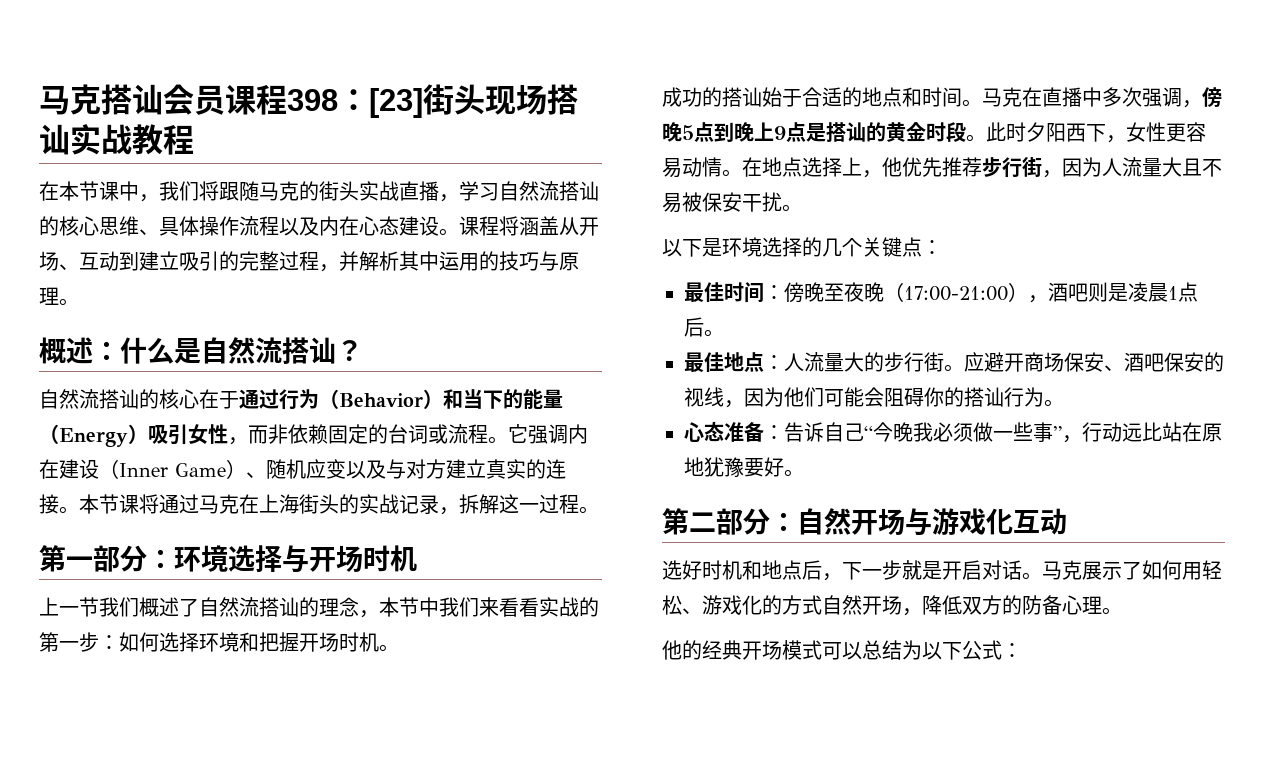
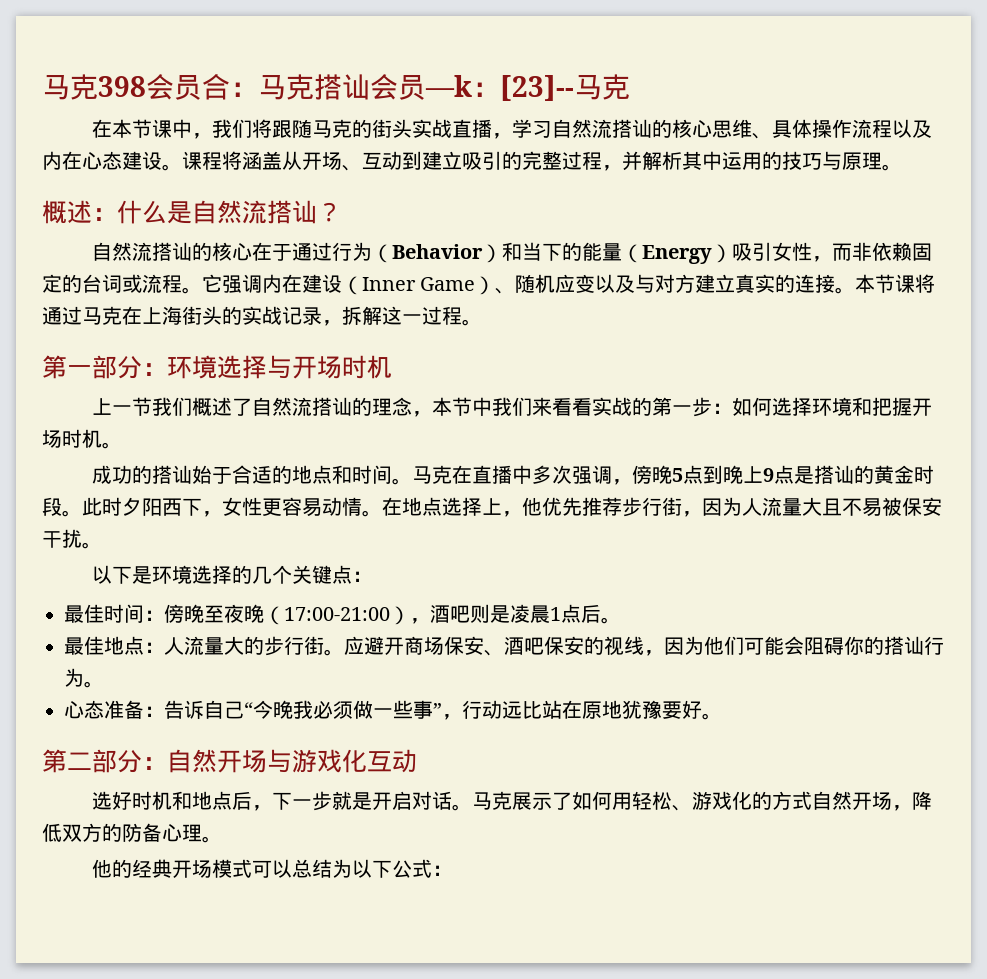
- 马克搭讪会员课程398：[23]街头现场搭讪实战教程
+ 马克398会员合：马克搭讪会员—k：[23]--马克

